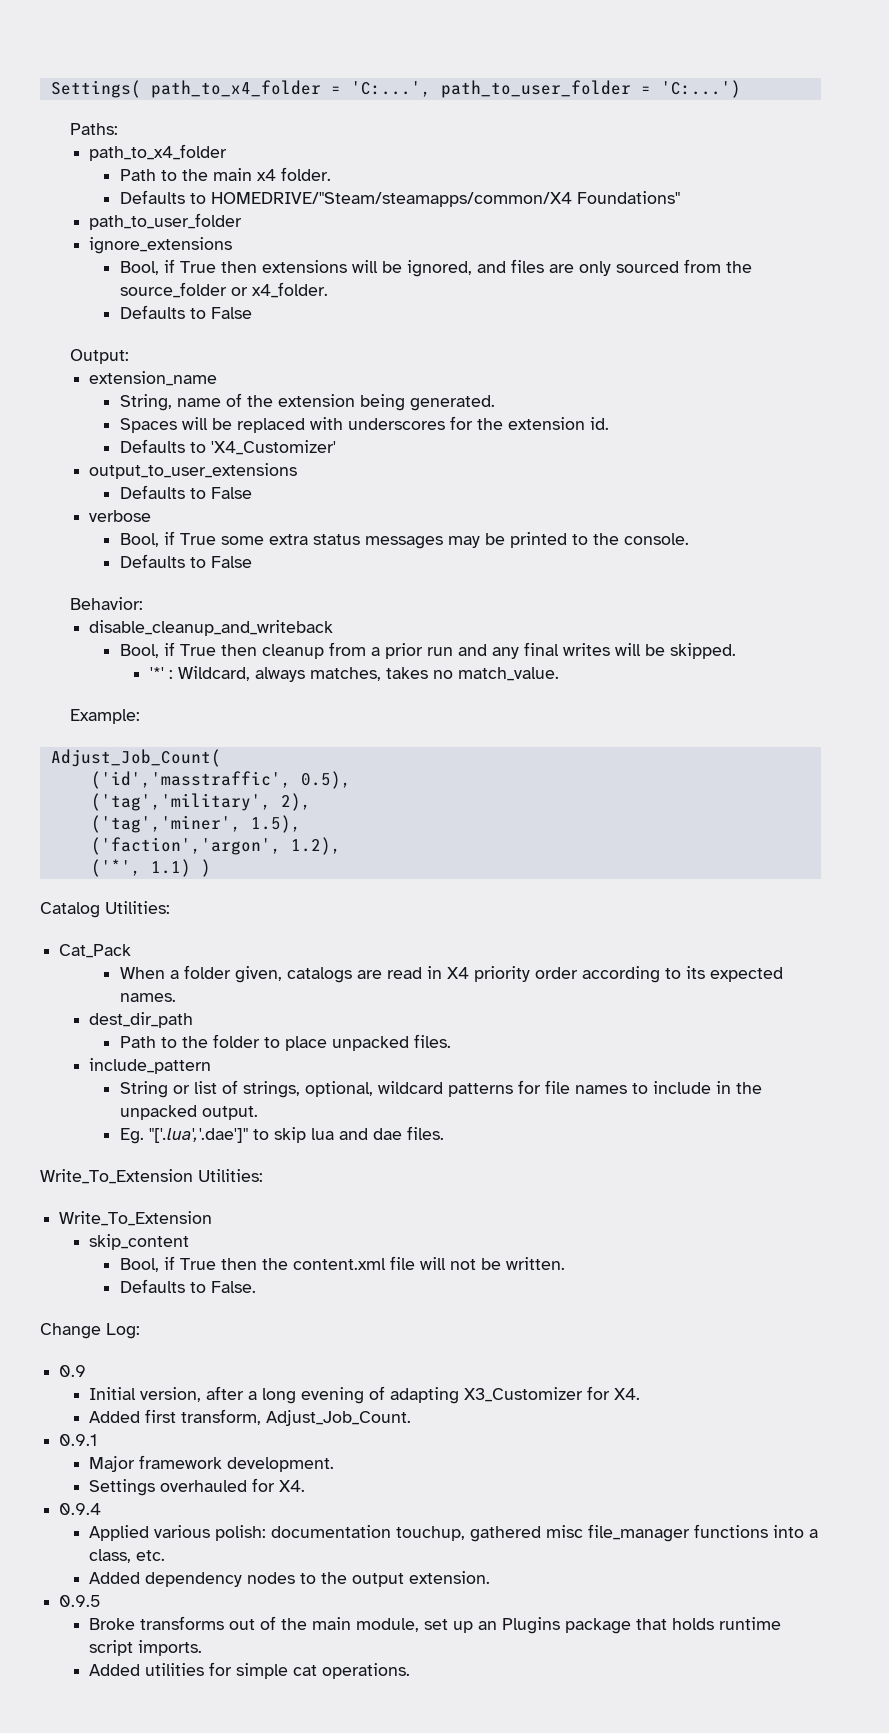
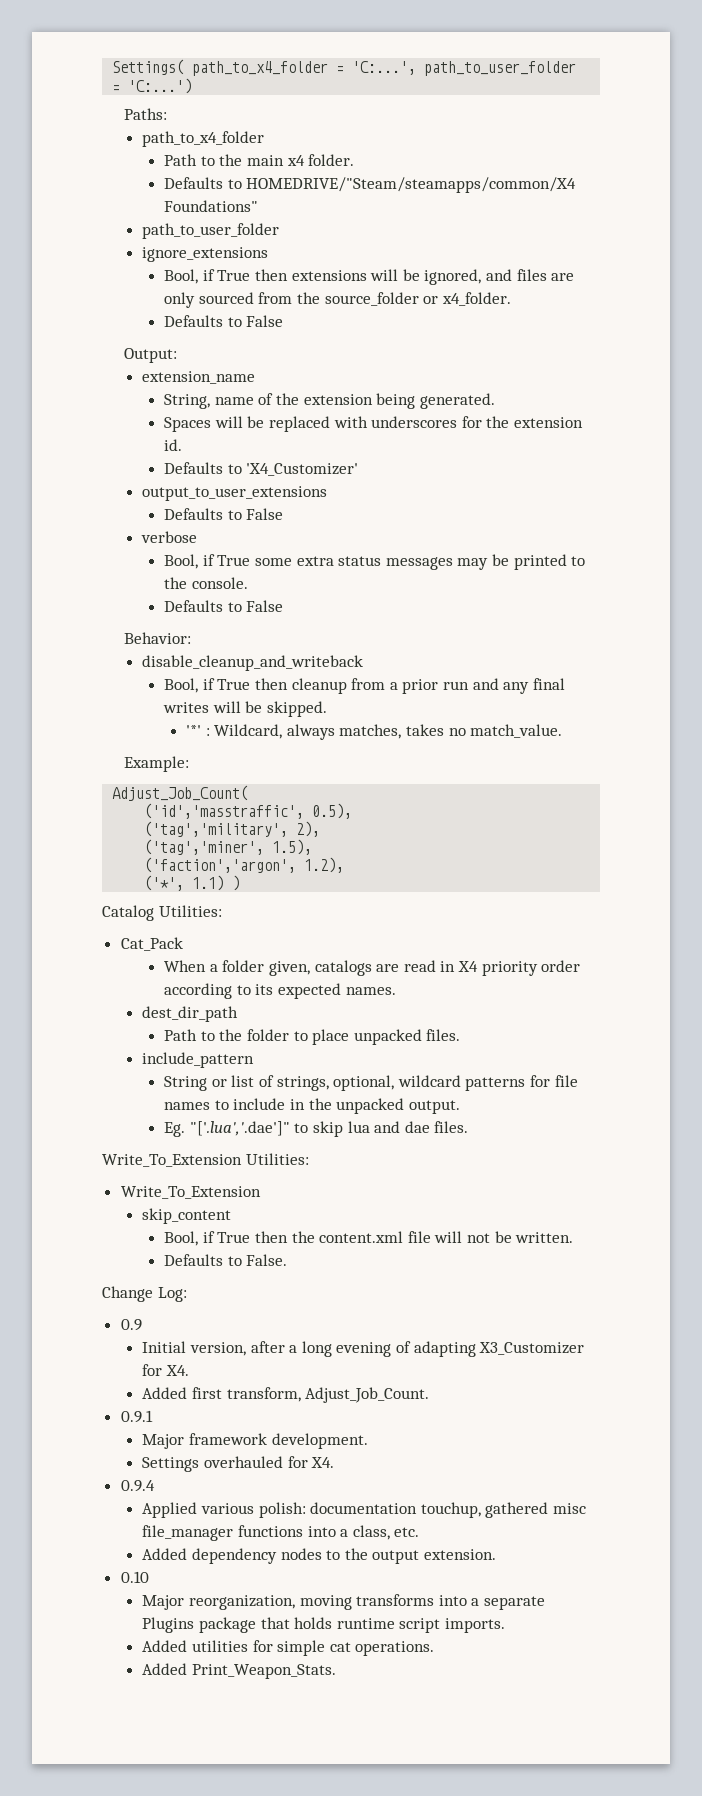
- 0.9.5
- Broke transforms out of the main module, set up an Plugins package that holds runtime script imports.
+ 0.10
+ Major reorganization, moving transforms into a separate Plugins package that holds runtime script imports.
+ Added Print_Weapon_Stats.

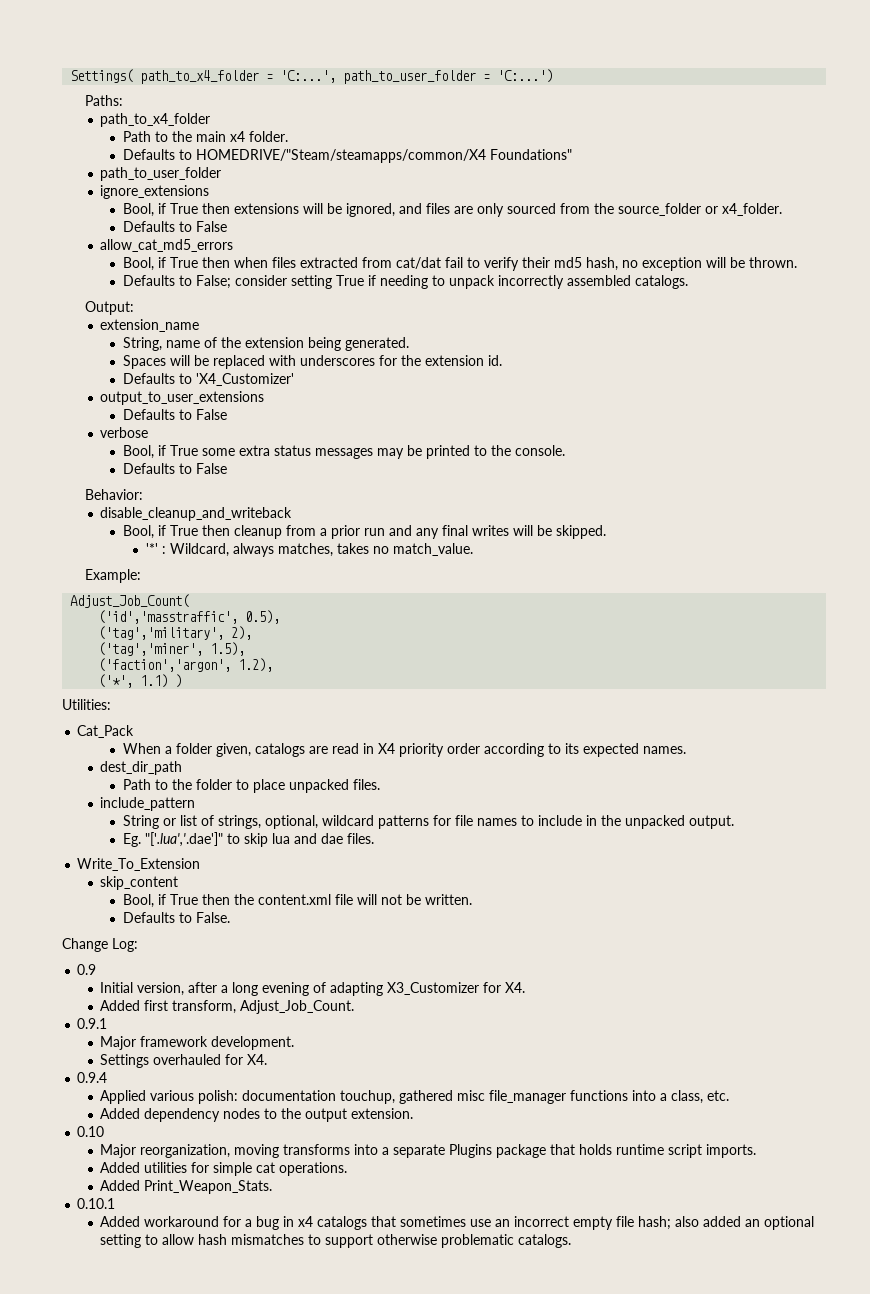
+ allow_cat_md5_errors
+ Bool, if True then when files extracted from cat/dat fail to verify their md5 hash, no exception will be thrown.
+ Defaults to False; consider setting True if needing to unpack incorrectly assembled catalogs.
- Catalog Utilities:
+ Utilities:
- Write_To_Extension Utilities:
+ 0.10.1
+ Added workaround for a bug in x4 catalogs that sometimes use an incorrect empty file hash; also added an optional setting to allow hash mismatches to support otherwise problematic catalogs.

